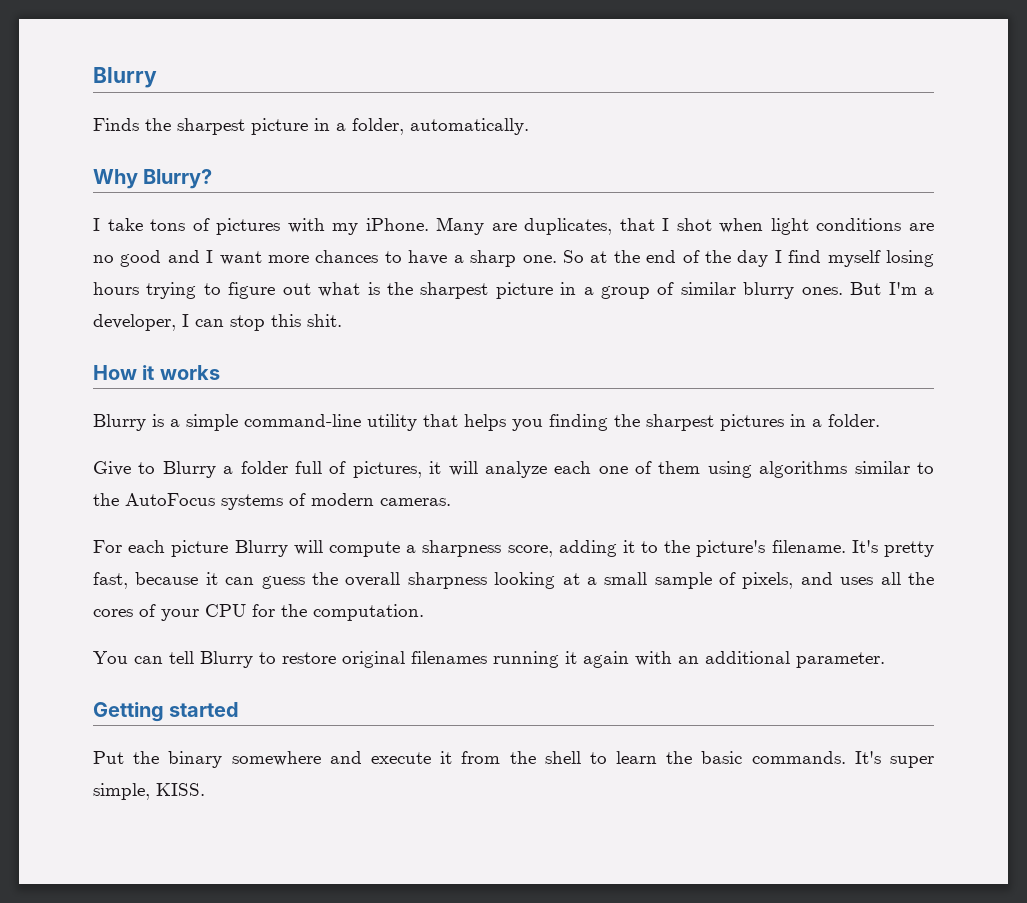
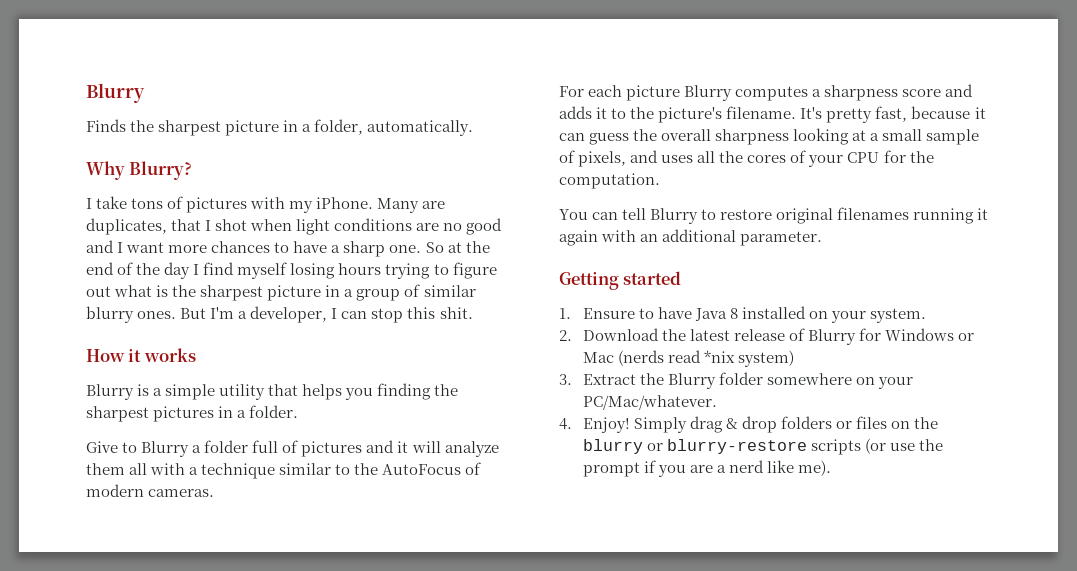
- Blurry is a simple command-line utility that helps you finding the sharpest pictures in a folder.
+ Blurry is a simple utility that helps you finding the sharpest pictures in a folder.
- Give to Blurry a folder full of pictures, it will analyze each one of them using algorithms similar to the AutoFocus systems of modern cameras.
+ Give to Blurry a folder full of pictures and it will analyze them all with a technique similar to the AutoFocus of modern cameras.
- For each picture Blurry will compute a sharpness score, adding it to the picture's filename.
+ For each picture Blurry computes a sharpness score and adds it to the picture's filename.
- Put the binary somewhere and execute it from the shell to learn the basic commands. It's super simple, KISS.
+ 1. Ensure to have Java 8 installed on your system.
+ 2. Download the latest release of Blurry for Windows or Mac (nerds read *nix system)
+ 3. Extract the Blurry folder somewhere on your PC/Mac/whatever.
+ 4. Enjoy! Simply drag & drop folders or files on the blurry or blurry-restore scripts (or use the prompt if you are a nerd like me).

